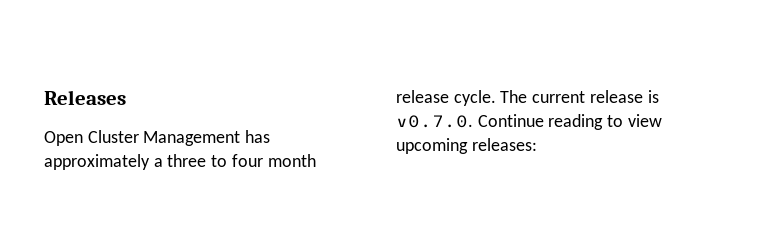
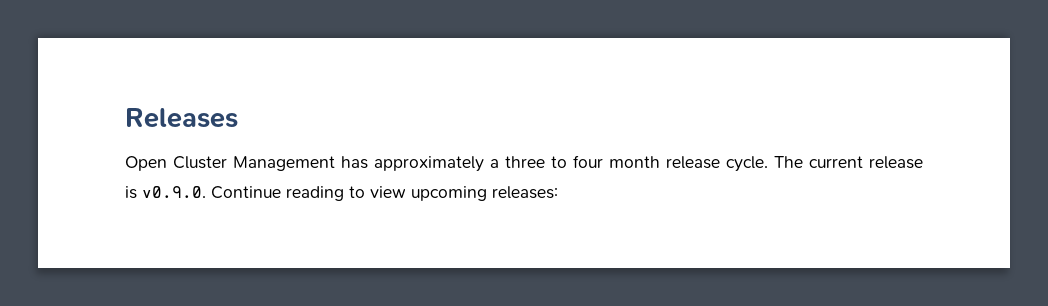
- The current release is v0.7.0. Continue reading to view upcoming releases:
+ The current release is v0.9.0. Continue reading to view upcoming releases:

